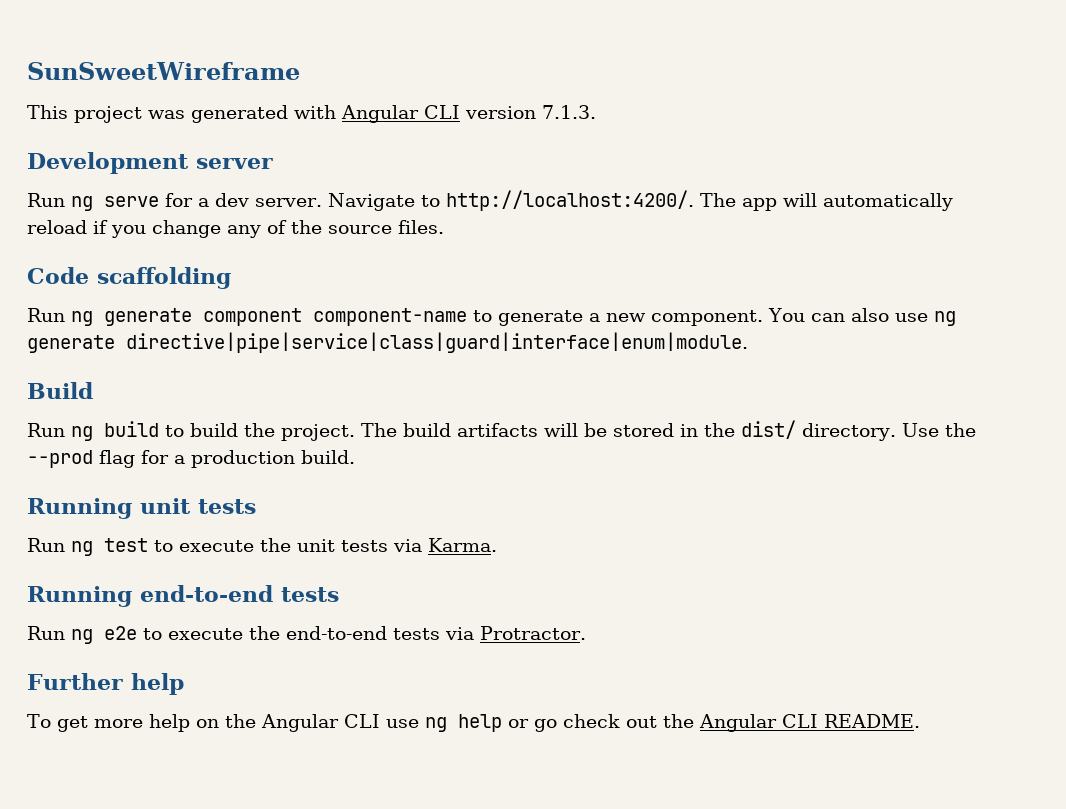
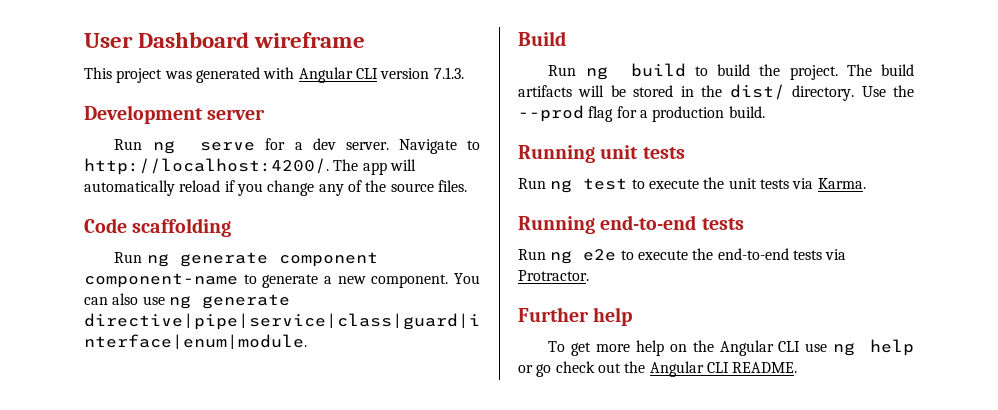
- SunSweetWireframe
+ User Dashboard wireframe

